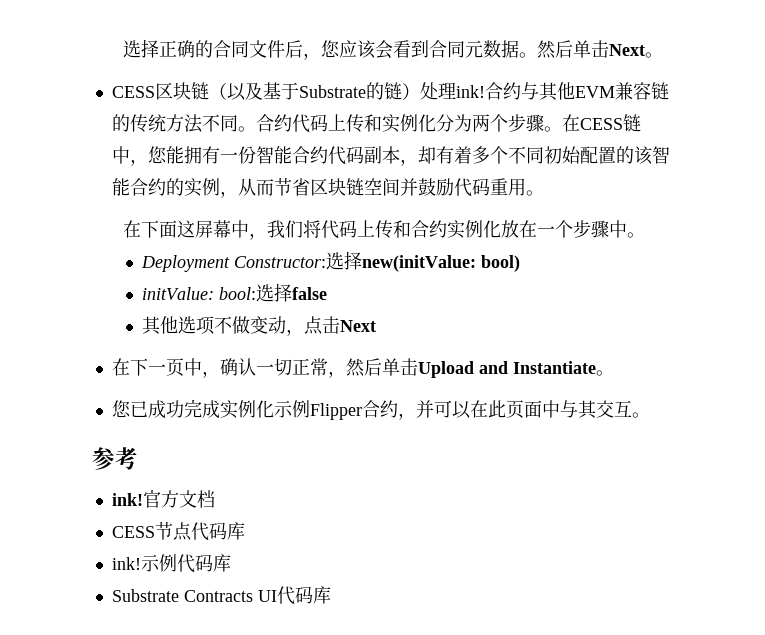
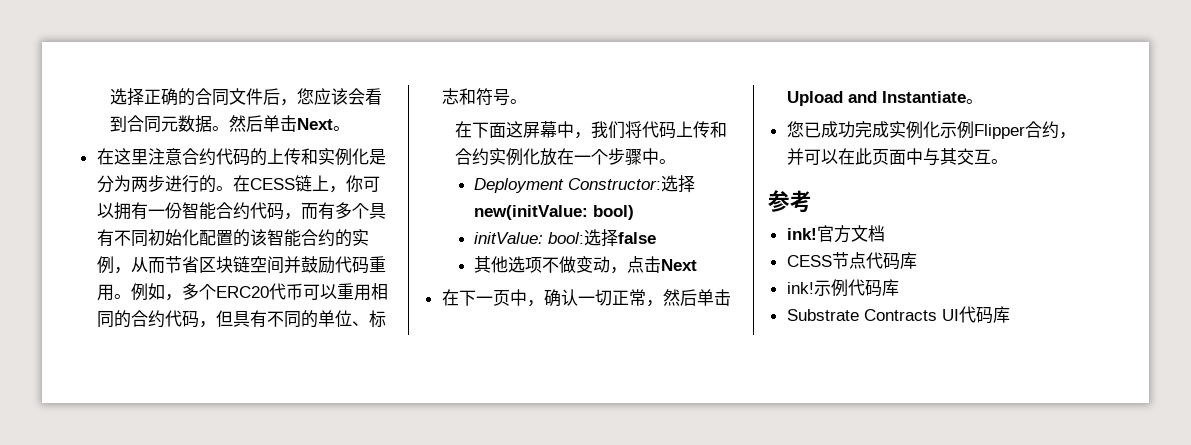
- CESS区块链（以及基于Substrate的链）处理ink!合约与其他EVM兼容链的传统方法不同。合约代码上传和实例化分为两个步骤。在CESS链中，您能拥有一份智能合约代码副本，却有着多个不同初始配置的该智能合约的实例，从而节省区块链空间并鼓励代码重用。
+ 在这里注意合约代码的上传和实例化是分为两步进行的。在CESS链上，你可以拥有一份智能合约代码，而有多个具有不同初始化配置的该智能合约的实例，从而节省区块链空间并鼓励代码重用。例如，多个ERC20代币可以重用相同的合约代码，但具有不同的单位、标志和符号。

